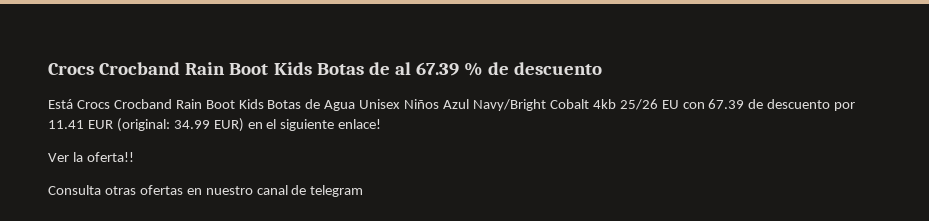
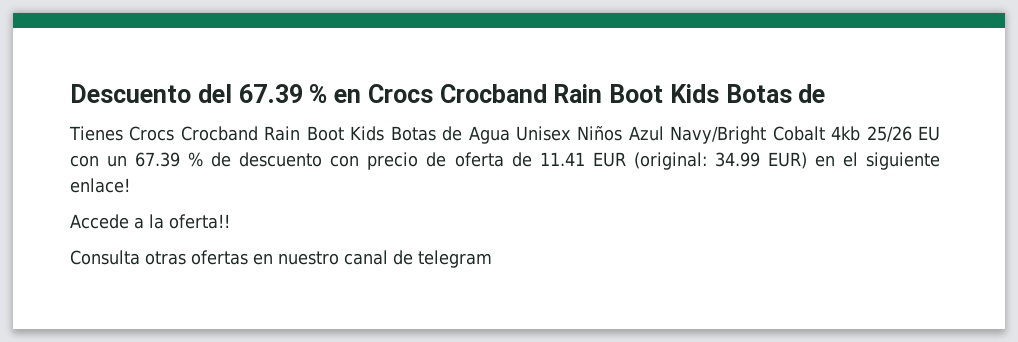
- Crocs Crocband Rain Boot Kids Botas de al 67.39 % de descuento
- Está Crocs Crocband Rain Boot Kids Botas de Agua Unisex Niños Azul Navy/Bright Cobalt 4kb 25/26 EU con 67.39 de descuento por 11.41 EUR (original: 34.99 EUR) en el siguiente enlace!
+ Descuento del 67.39 % en Crocs Crocband Rain Boot Kids Botas de
+ Tienes Crocs Crocband Rain Boot Kids Botas de Agua Unisex Niños Azul Navy/Bright Cobalt 4kb 25/26 EU con un 67.39 % de descuento con precio de oferta de 11.41 EUR (original: 34.99 EUR) en el siguiente enlace!
- Ver la oferta!!
+ Accede a la oferta!!

